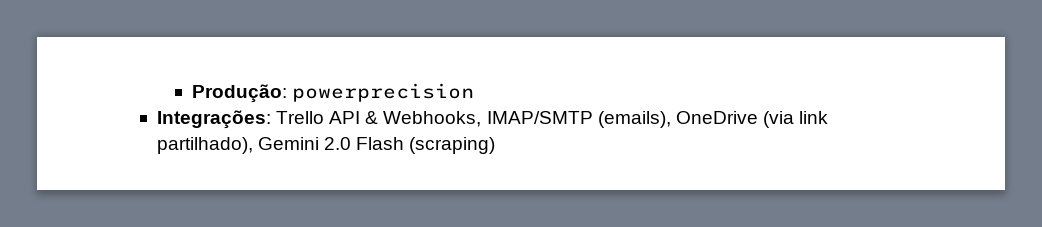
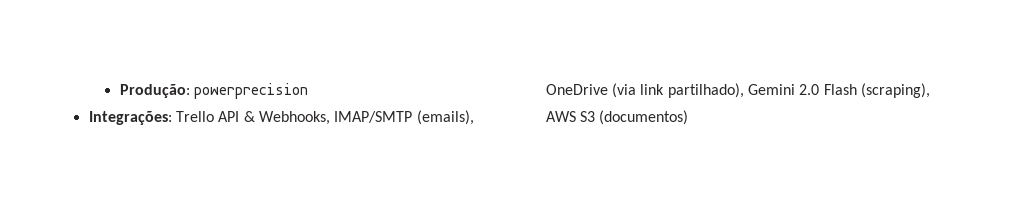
- Integrações: Trello API & Webhooks, IMAP/SMTP (emails), OneDrive (via link partilhado), Gemini 2.0 Flash (scraping)
+ Integrações: Trello API & Webhooks, IMAP/SMTP (emails), OneDrive (via link partilhado), Gemini 2.0 Flash (scraping), AWS S3 (documentos)

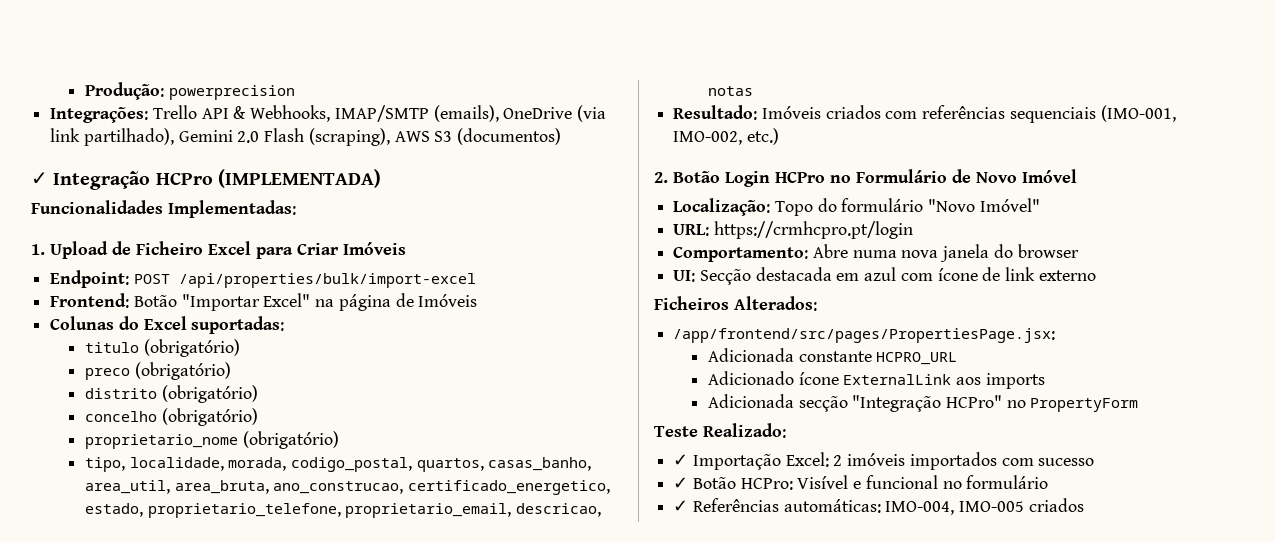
+ ✓ Integração HCPro (IMPLEMENTADA)
+ Funcionalidades Implementadas:
+ 1. Upload de Ficheiro Excel para Criar Imóveis
+ Endpoint: POST /api/properties/bulk/import-excel
+ Frontend: Botão "Importar Excel" na página de Imóveis
+ Colunas do Excel suportadas:
+ titulo (obrigatório)
+ preco (obrigatório)
+ distrito (obrigatório)
+ concelho (obrigatório)
+ proprietario_nome (obrigatório)
+ tipo, localidade, morada, codigo_postal, quartos, casas_banho, area_util, area_bruta, ano_construcao, certificado_energetico, estado, proprietario_telefone, proprietario_email, descricao, notas
+ Resultado: Imóveis criados com referências sequenciais (IMO-001, IMO-002, etc.)
+ 2. Botão Login HCPro no Formulário de Novo Imóvel
+ Localização: Topo do formulário "Novo Imóvel"
+ URL: https://crmhcpro.pt/login
+ Comportamento: Abre numa nova janela do browser
+ UI: Secção destacada em azul com ícone de link externo
+ Ficheiros Alterados:
+ /app/frontend/src/pages/PropertiesPage.jsx:
+ Adicionada constante HCPRO_URL
+ Adicionado ícone ExternalLink aos imports
+ Adicionada secção "Integração HCPro" no PropertyForm
+ Teste Realizado:
+ ✓ Importação Excel: 2 imóveis importados com sucesso
+ ✓ Botão HCPro: Visível e funcional no formulário
+ ✓ Referências automáticas: IMO-004, IMO-005 criados

